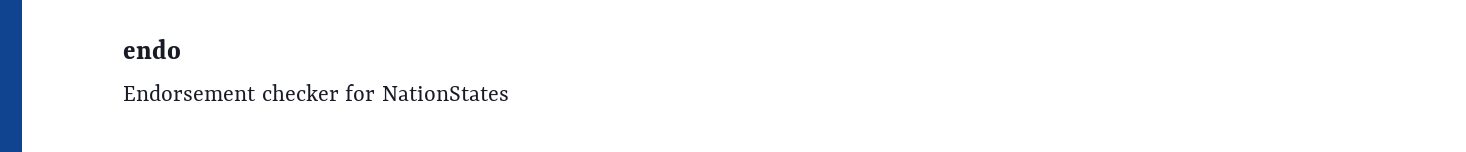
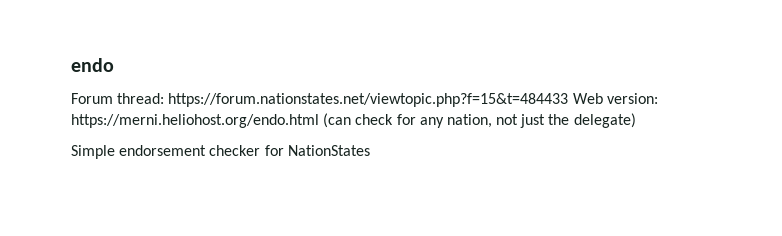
- Endorsement checker for NationStates
+ Forum thread: https://forum.nationstates.net/viewtopic.php?f=15&t=484433 Web version: https://merni.heliohost.org/endo.html (can check for any nation, not just the delegate)
+ Simple endorsement checker for NationStates

